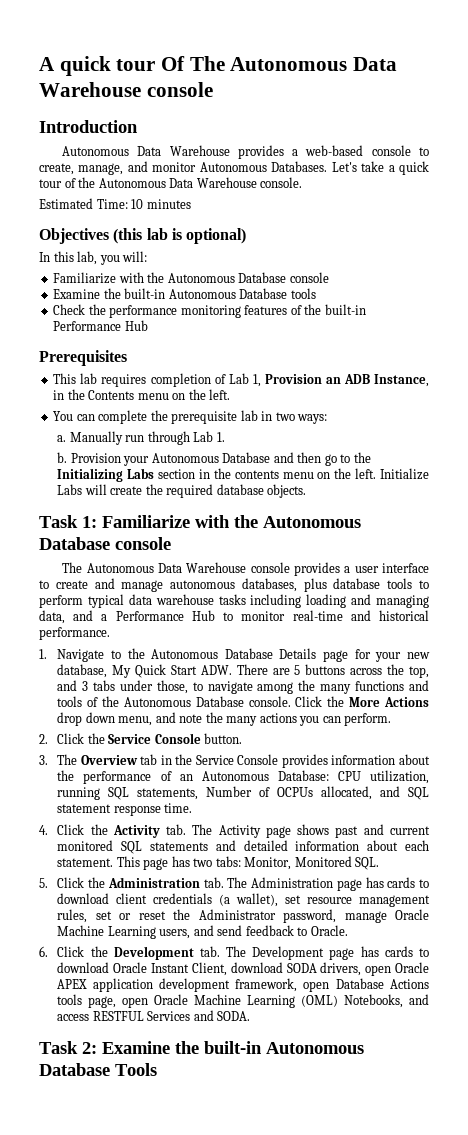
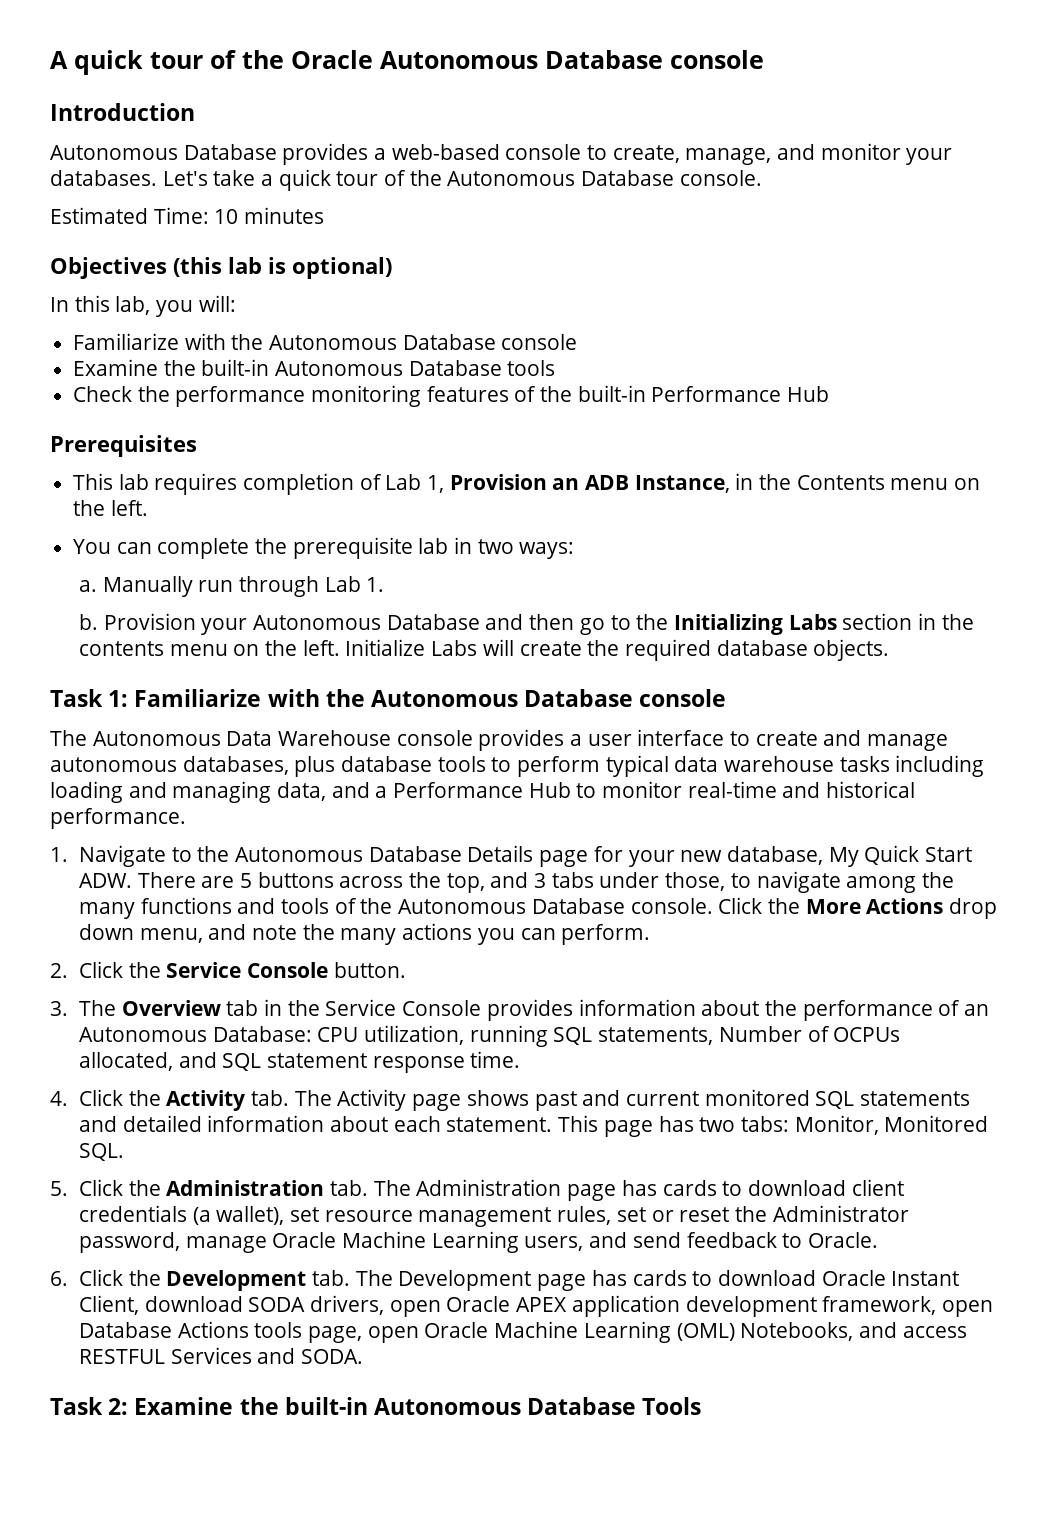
- A quick tour Of The Autonomous Data Warehouse console
+ A quick tour of the Oracle Autonomous Database console
- Autonomous Data Warehouse provides a web-based console to create, manage, and monitor Autonomous Databases.
+ Autonomous Database provides a web-based console to create, manage, and monitor your databases.
- Let's take a quick tour of the Autonomous Data Warehouse console.
+ Let's take a quick tour of the Autonomous Database console.

